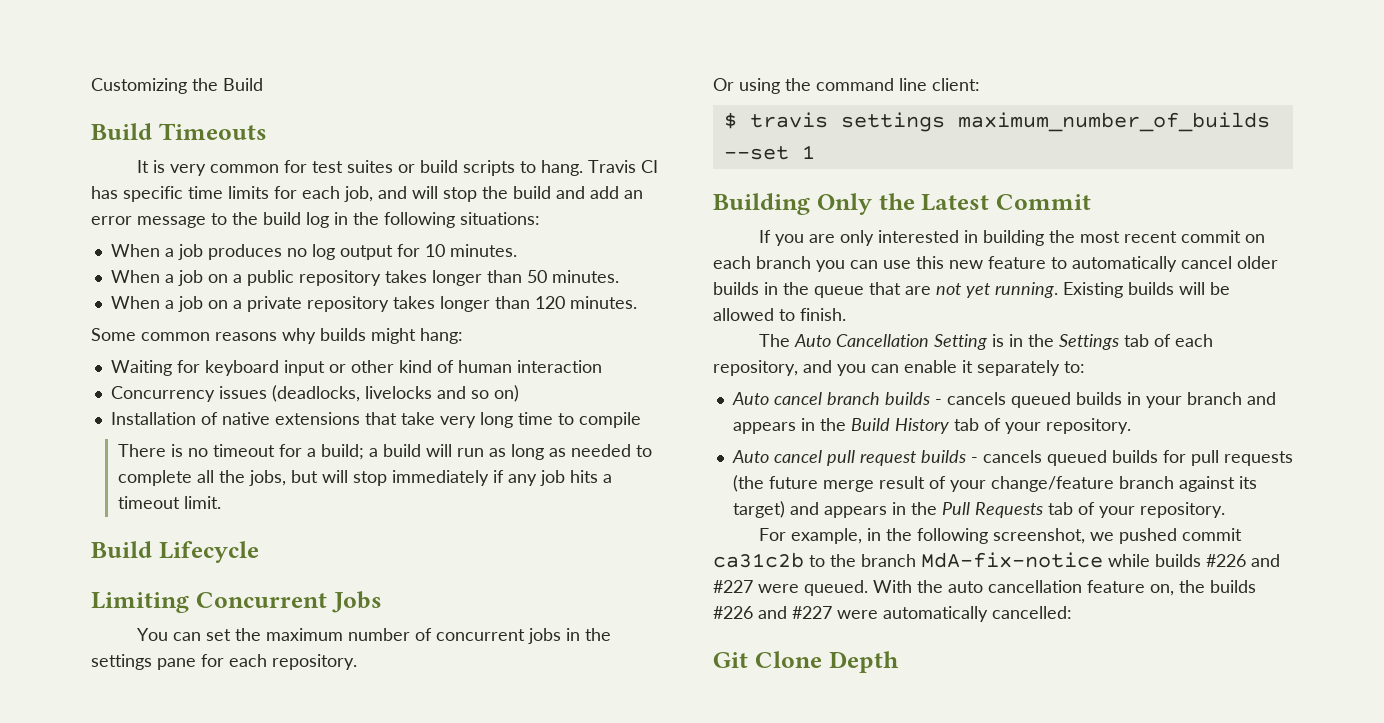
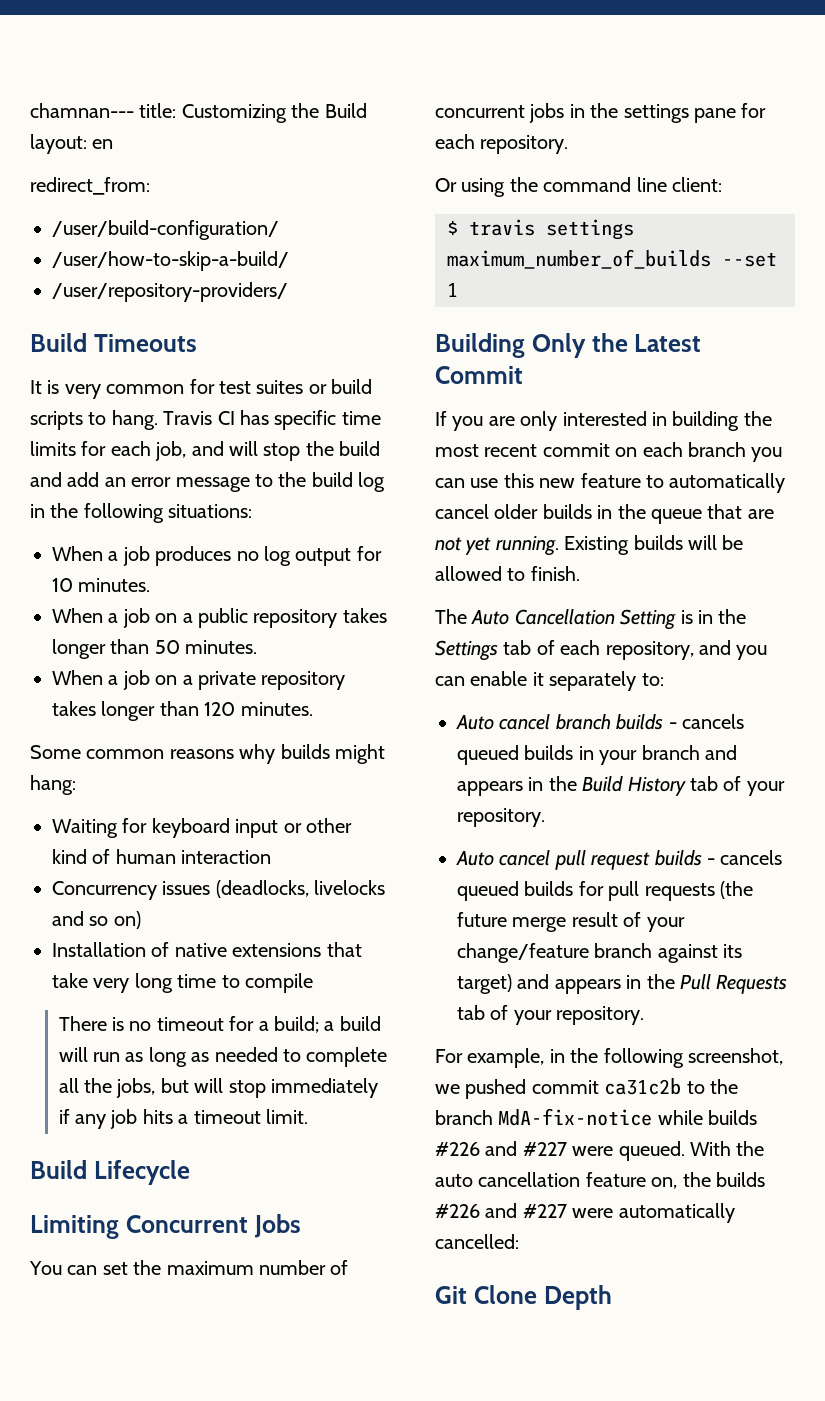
- Customizing the Build
+ chamnan--- title: Customizing the Build layout: en
+ redirect_from:
+ /user/build-configuration/
+ /user/how-to-skip-a-build/
+ /user/repository-providers/

